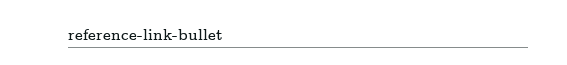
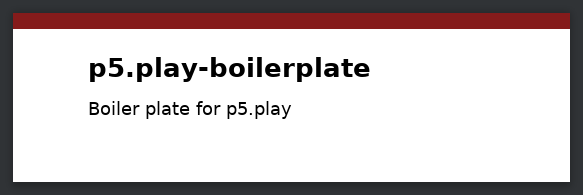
- reference-link-bullet
+ p5.play-boilerplate
+ Boiler plate for p5.play

